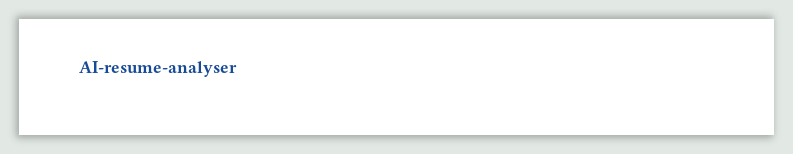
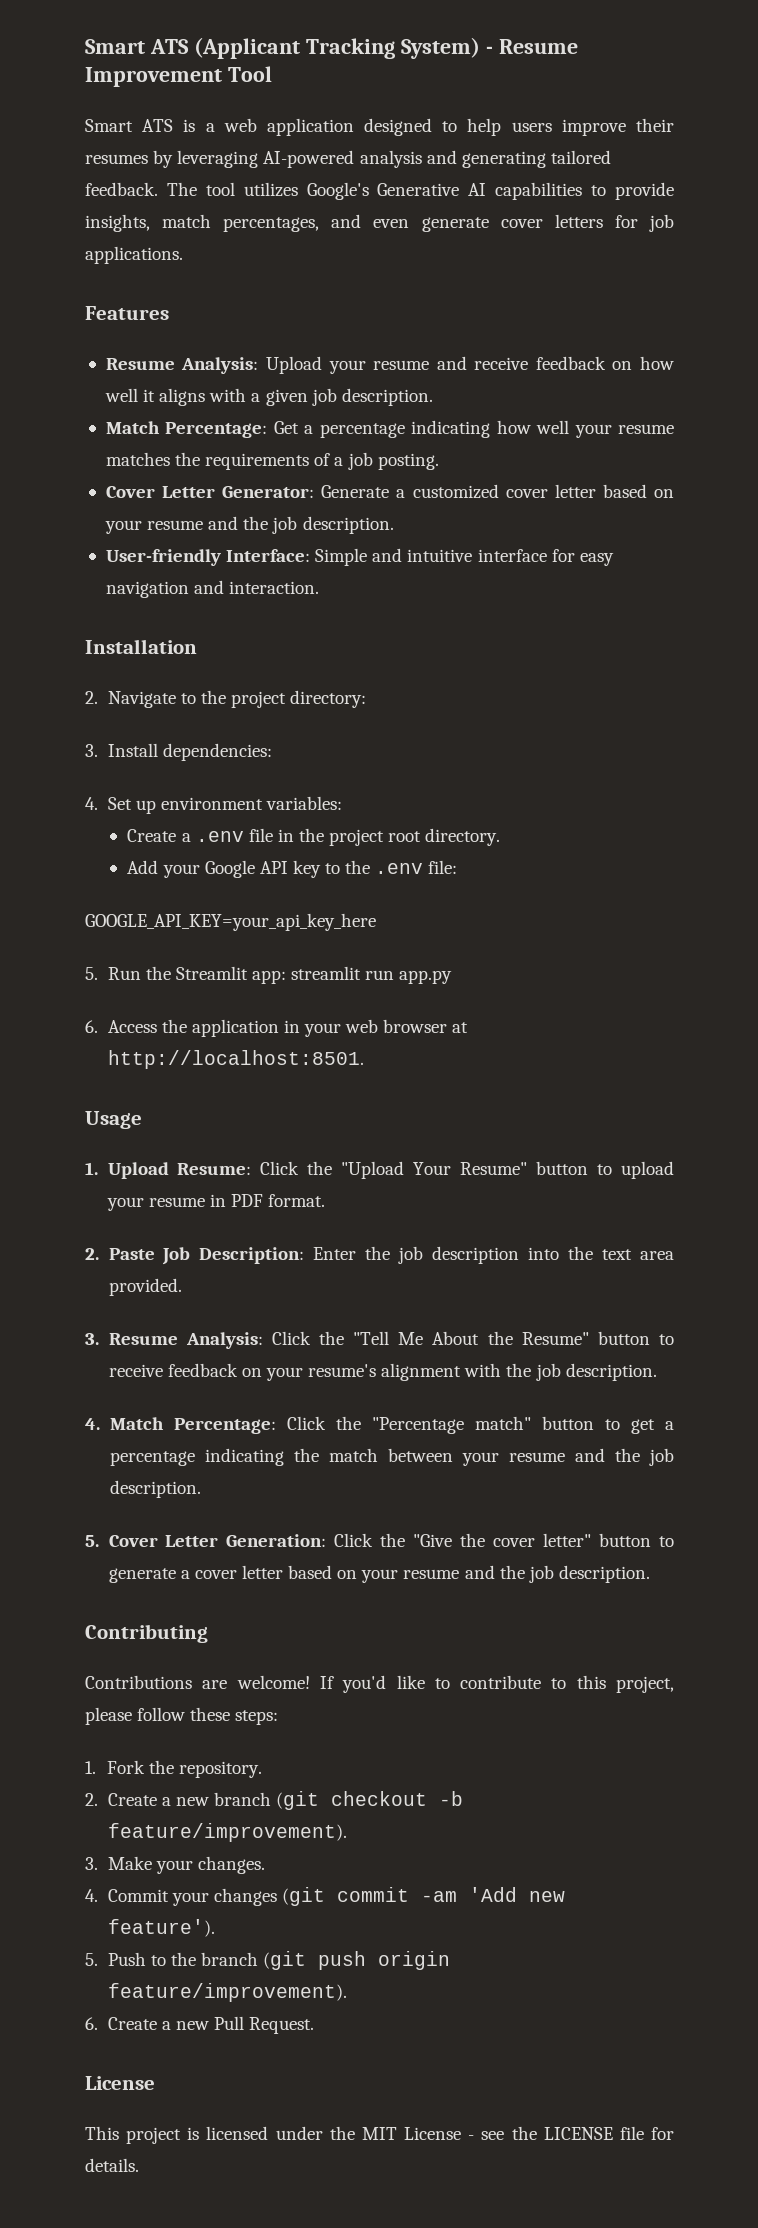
- AI-resume-analyser
+ Smart ATS (Applicant Tracking System) - Resume Improvement Tool
+ Smart ATS is a web application designed to help users improve their resumes by leveraging AI-powered analysis and generating tailored feedback. The tool utilizes Google's Generative AI capabilities to provide insights, match percentages, and even generate cover letters for job applications.
+ Features
+ Resume Analysis: Upload your resume and receive feedback on how well it aligns with a given job description.
+ Match Percentage: Get a percentage indicating how well your resume matches the requirements of a job posting.
+ Cover Letter Generator: Generate a customized cover letter based on your resume and the job description.
+ User-friendly Interface: Simple and intuitive interface for easy navigation and interaction.
+ Installation
+ 2. Navigate to the project directory:
+ 3. Install dependencies:
+ 4. Set up environment variables:
+ Create a .env file in the project root directory.
+ Add your Google API key to the .env file:
+ GOOGLE_API_KEY=your_api_key_here
+ 5. Run the Streamlit app: streamlit run app.py
+ 6. Access the application in your web browser at http://localhost:8501.
+ Usage
+ 1. Upload Resume: Click the "Upload Your Resume" button to upload your resume in PDF format.
+ 2. Paste Job Description: Enter the job description into the text area provided.
+ 3. Resume Analysis: Click the "Tell Me About the Resume" button to receive feedback on your resume's alignment with the job description.
+ 4. Match Percentage: Click the "Percentage match" button to get a percentage indicating the match between your resume and the job description.
+ 5. Cover Letter Generation: Click the "Give the cover letter" button to generate a cover letter based on your resume and the job description.
+ Contributing
+ Contributions are welcome! If you'd like to contribute to this project, please follow these steps:
+ 1. Fork the repository.
+ 2. Create a new branch (git checkout -b feature/improvement).
+ 3. Make your changes.
+ 4. Commit your changes (git commit -am 'Add new feature').
+ 5. Push to the branch (git push origin feature/improvement).
+ 6. Create a new Pull Request.
+ License
+ This project is licensed under the MIT License - see the LICENSE file for details.

